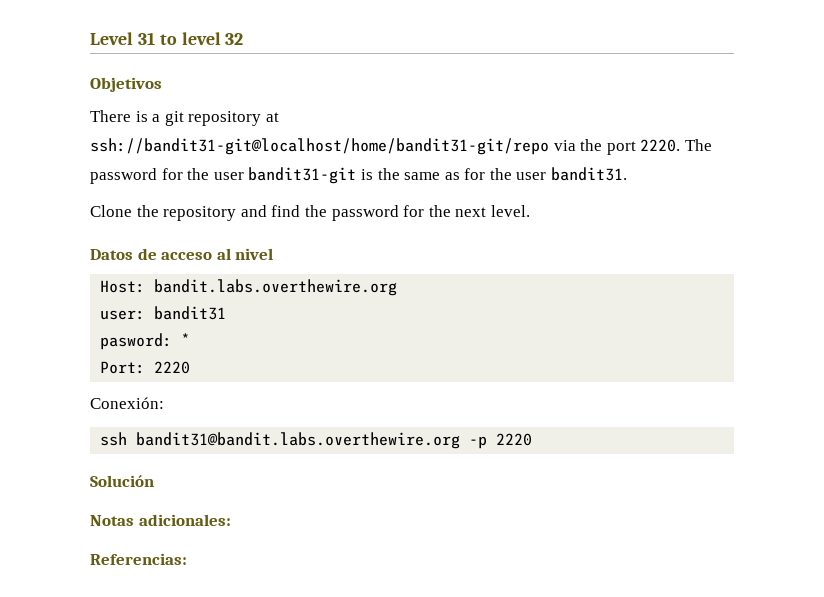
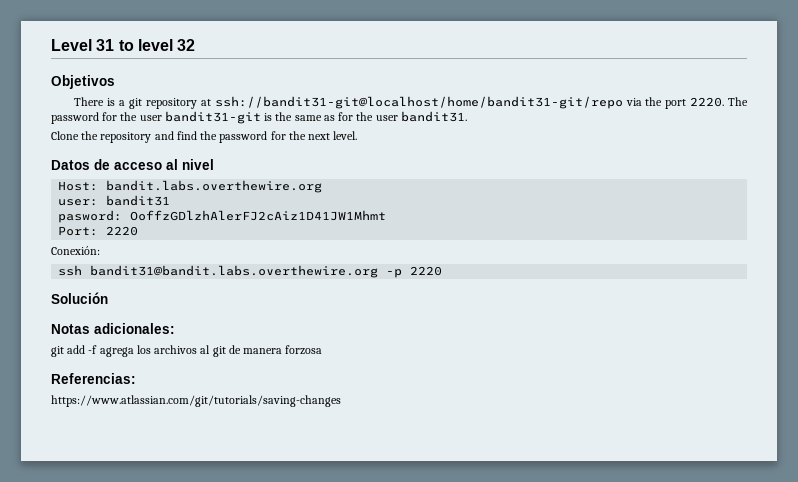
- pasword: *
+ pasword: OoffzGDlzhAlerFJ2cAiz1D41JW1Mhmt
+ git add -f agrega los archivos al git de manera forzosa
+ https://www.atlassian.com/git/tutorials/saving-changes

